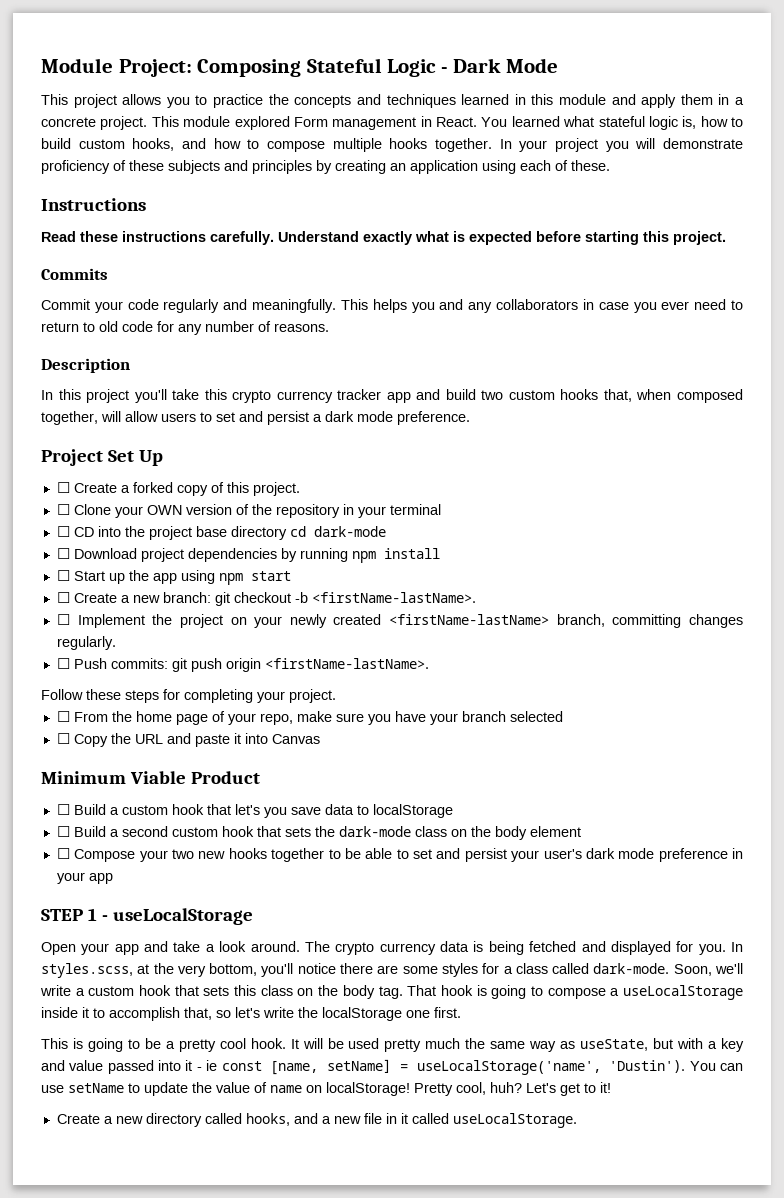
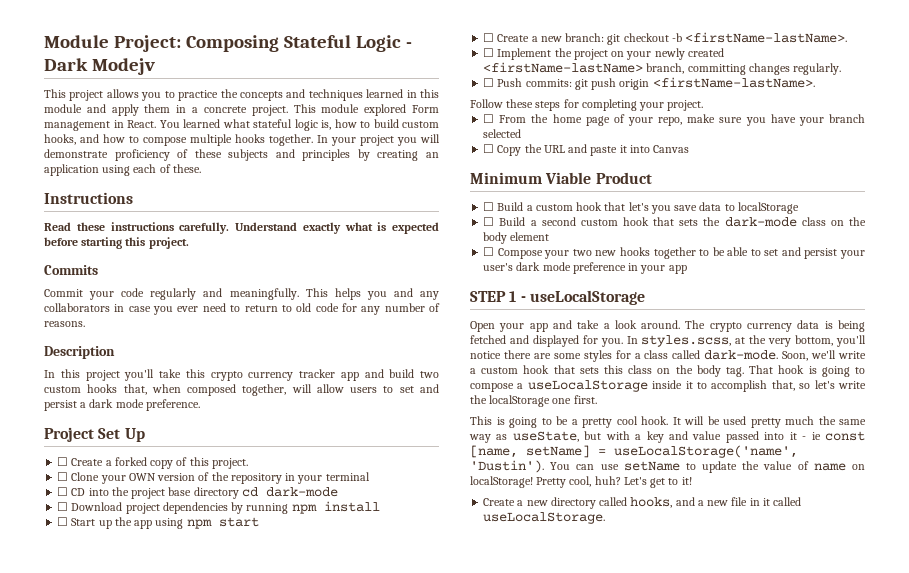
- Module Project: Composing Stateful Logic - Dark Mode
+ Module Project: Composing Stateful Logic - Dark Modejv

